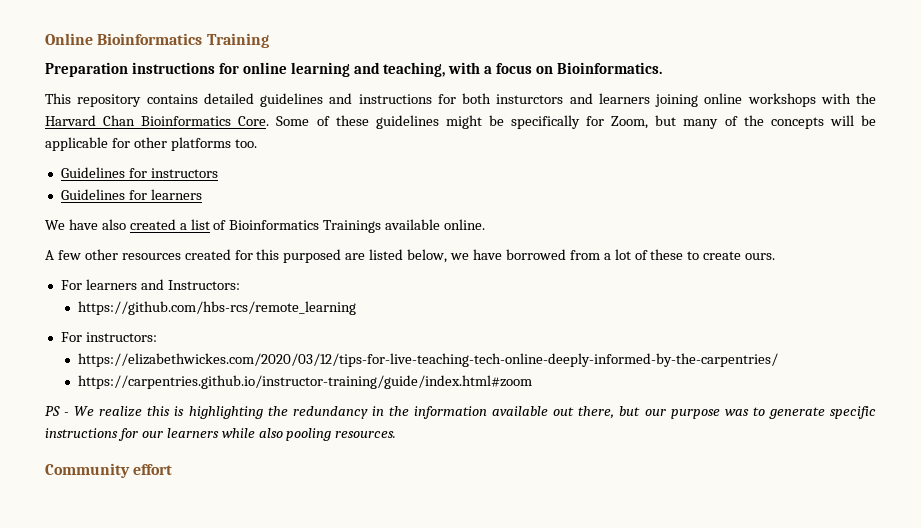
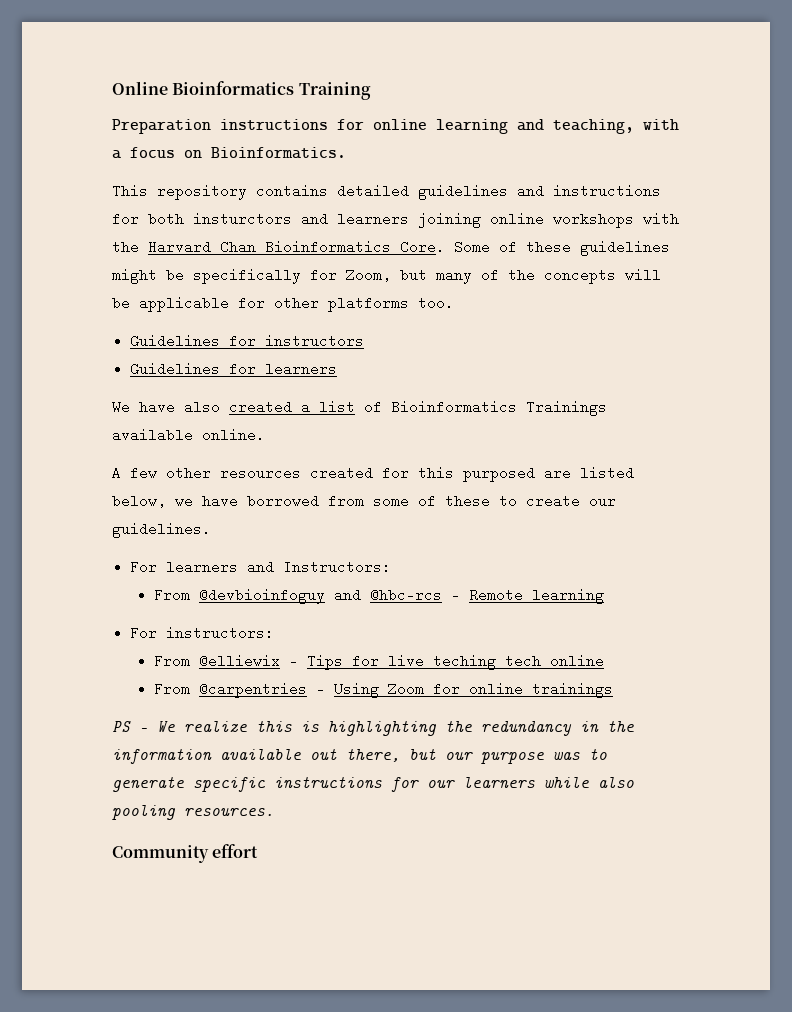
- A few other resources created for this purposed are listed below, we have borrowed from a lot of these to create ours.
+ A few other resources created for this purposed are listed below, we have borrowed from some of these to create our guidelines.
- https://github.com/hbs-rcs/remote_learning
+ From @devbioinfoguy and @hbc-rcs - Remote learning
  For instructors:
- https://elizabethwickes.com/2020/03/12/tips-for-live-teaching-tech-online-deeply-informed-by-the-carpentries/
- https://carpentries.github.io/instructor-training/guide/index.html#zoom
+ From @elliewix - Tips for live teching tech online
+ From @carpentries - Using Zoom for online trainings

